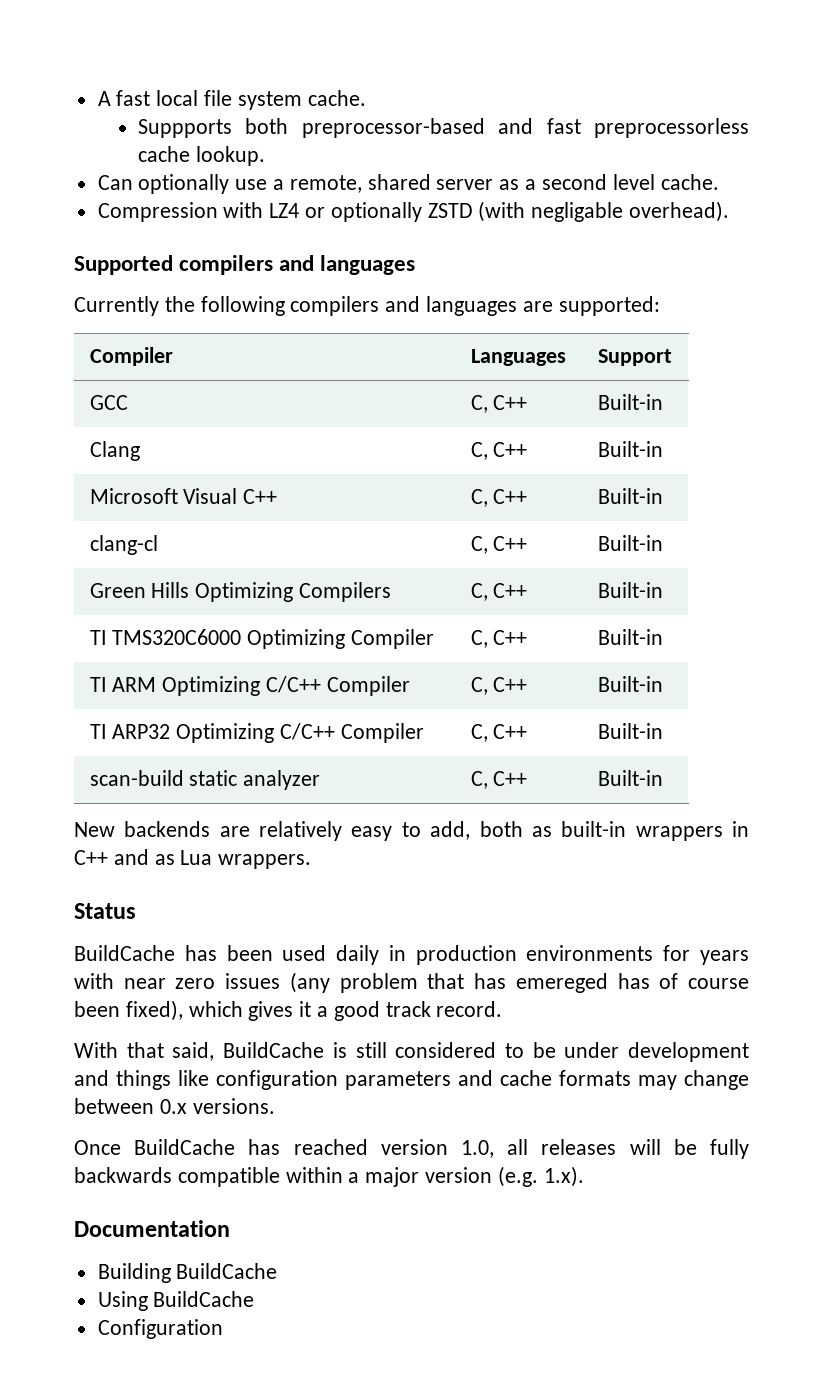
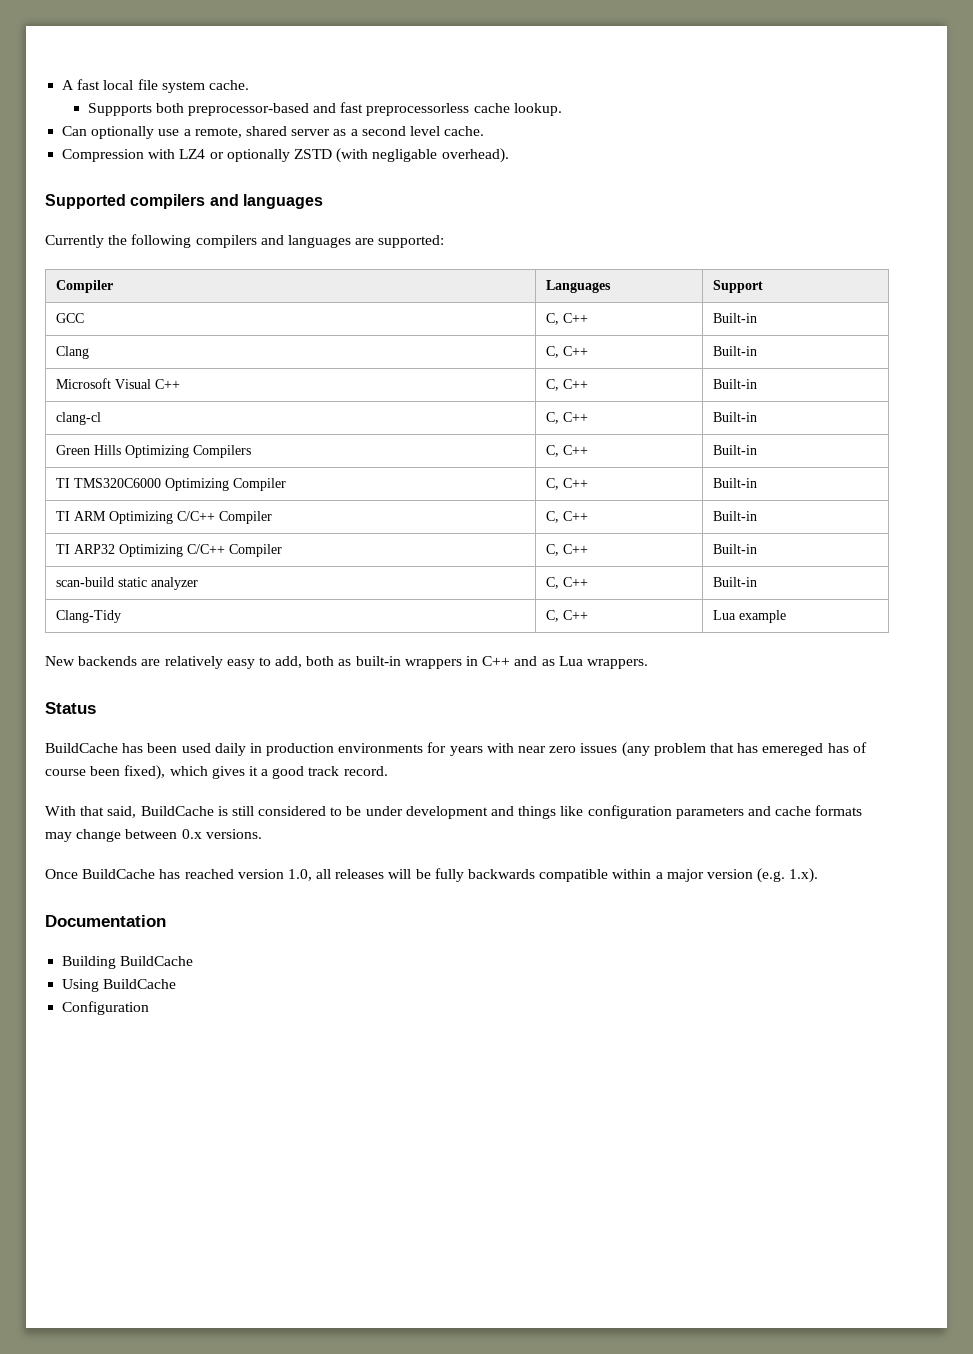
+ Clang-Tidy | C, C++ | Lua example

